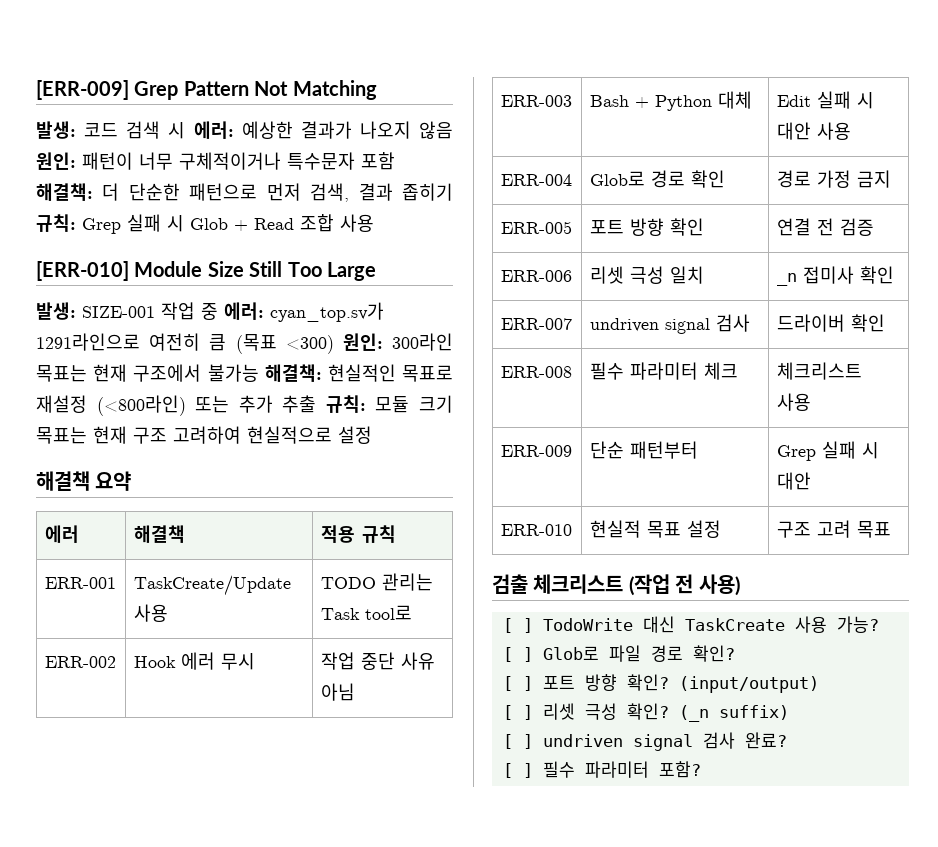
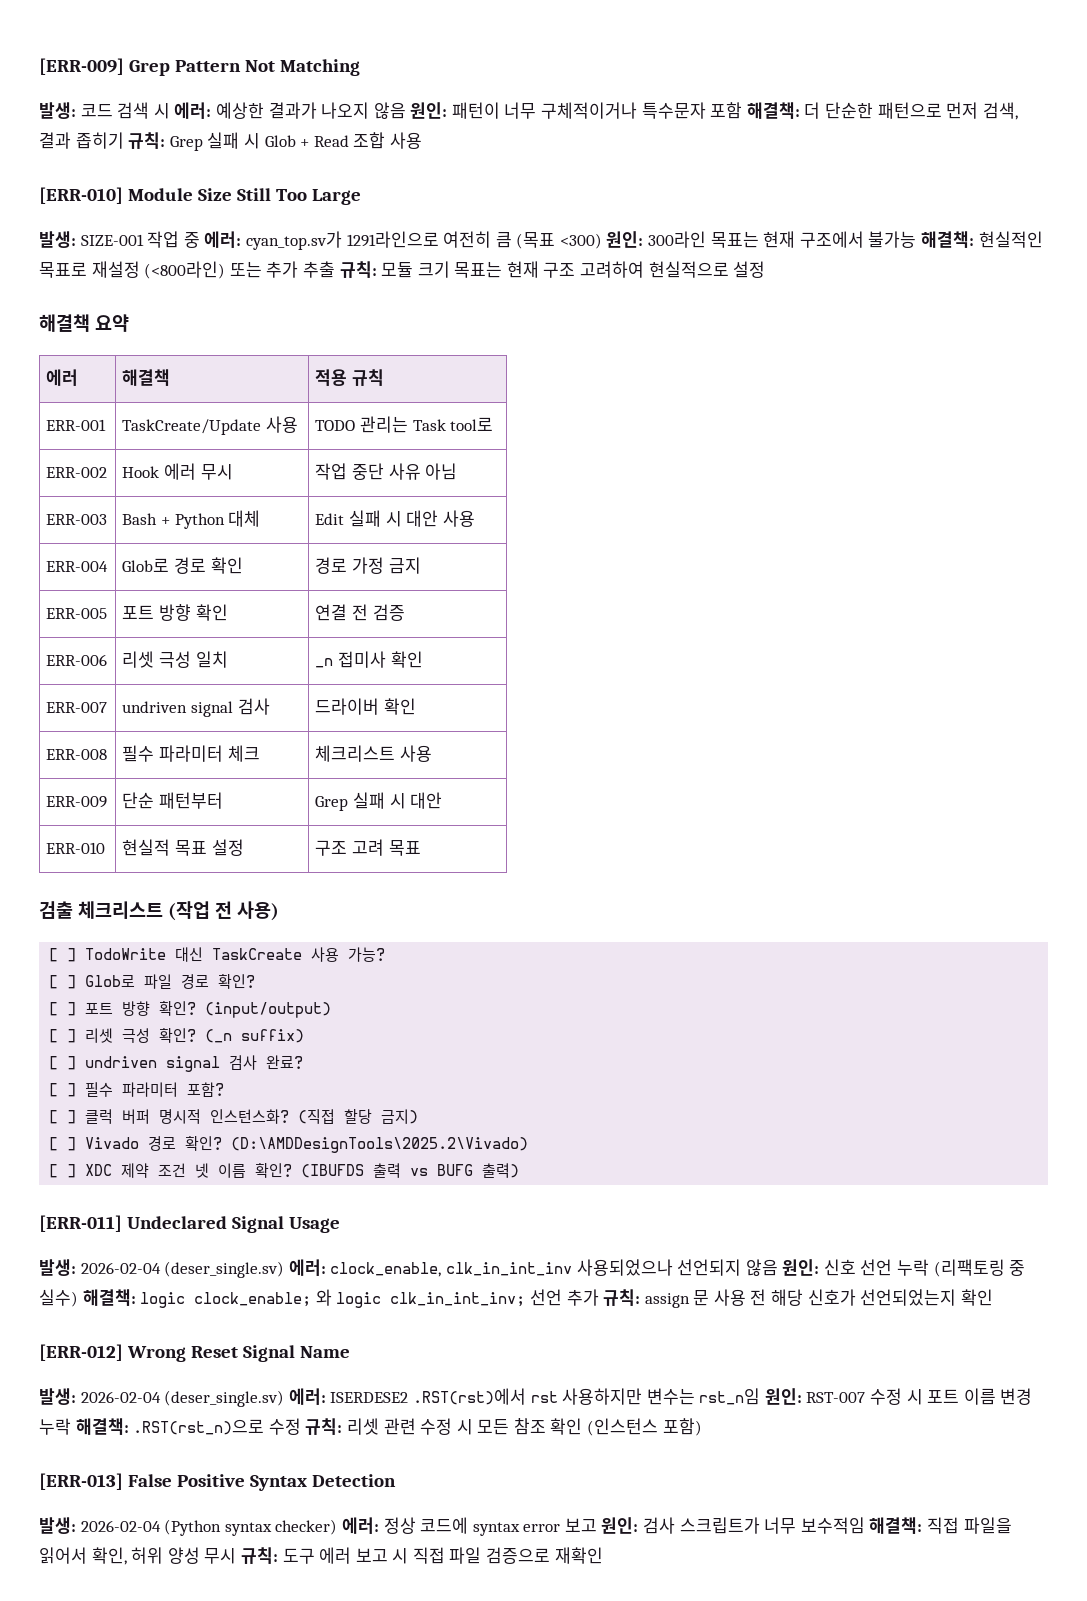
+ [ ] 클럭 버퍼 명시적 인스턴스화? (직접 할당 금지)
+ [ ] Vivado 경로 확인? (D:\AMDDesignTools\2025.2\Vivado)
+ [ ] XDC 제약 조건 넷 이름 확인? (IBUFDS 출력 vs BUFG 출력)
+ [ERR-011] Undeclared Signal Usage
+ 발생: 2026-02-04 (deser_single.sv) 에러: clock_enable, clk_in_int_inv 사용되었으나 선언되지 않음 원인: 신호 선언 누락 (리팩토링 중 실수) 해결책: logic clock_enable; 와 logic clk_in_int_inv; 선언 추가 규칙: assign 문 사용 전 해당 신호가 선언되었는지 확인
+ [ERR-012] Wrong Reset Signal Name
+ 발생: 2026-02-04 (deser_single.sv) 에러: ISERDESE2 .RST(rst)에서 rst 사용하지만 변수는 rst_n임 원인: RST-007 수정 시 포트 이름 변경 누락 해결책: .RST(rst_n)으로 수정 규칙: 리셋 관련 수정 시 모든 참조 확인 (인스턴스 포함)
+ [ERR-013] False Positive Syntax Detection
+ 발생: 2026-02-04 (Python syntax checker) 에러: 정상 코드에 syntax error 보고 원인: 검사 스크립트가 너무 보수적임 해결책: 직접 파일을 읽어서 확인, 허위 양성 무시 규칙: 도구 에러 보고 시 직접 파일 검증으로 재확인

